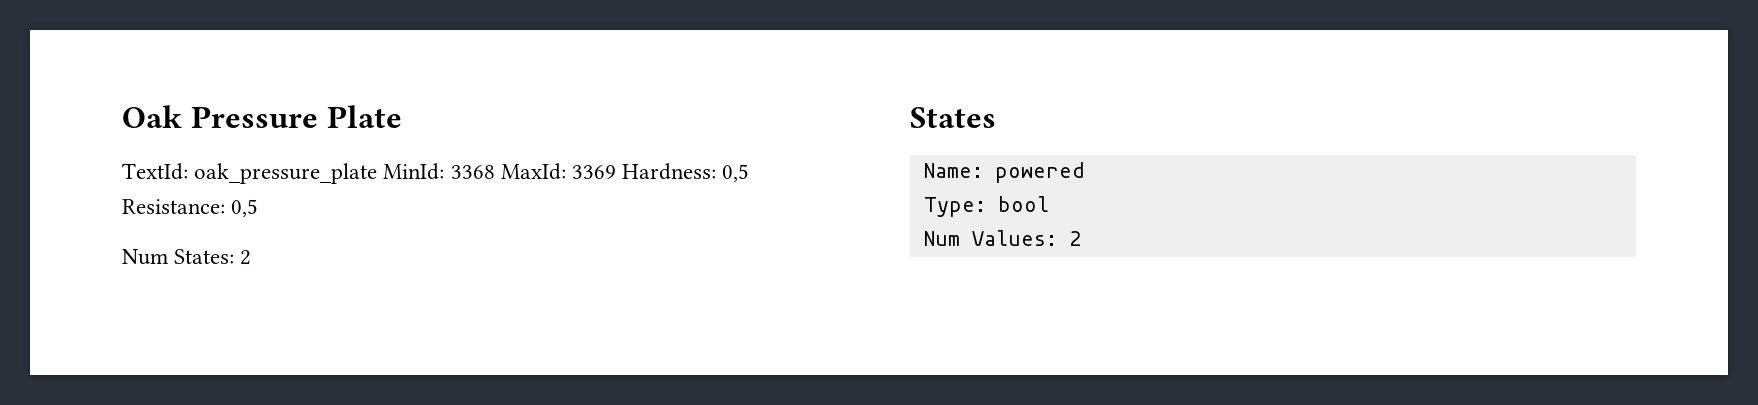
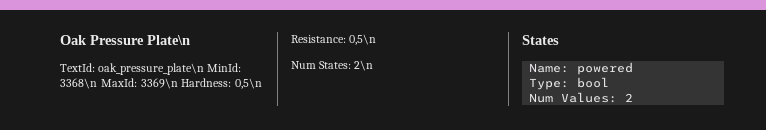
- Oak Pressure Plate
+ Oak Pressure Plate\n
- TextId: oak_pressure_plate MinId: 3368 MaxId: 3369 Hardness: 0,5 Resistance: 0,5
+ TextId: oak_pressure_plate\n MinId: 3368\n MaxId: 3369\n Hardness: 0,5\n Resistance: 0,5\n
- Num States: 2
+ Num States: 2\n

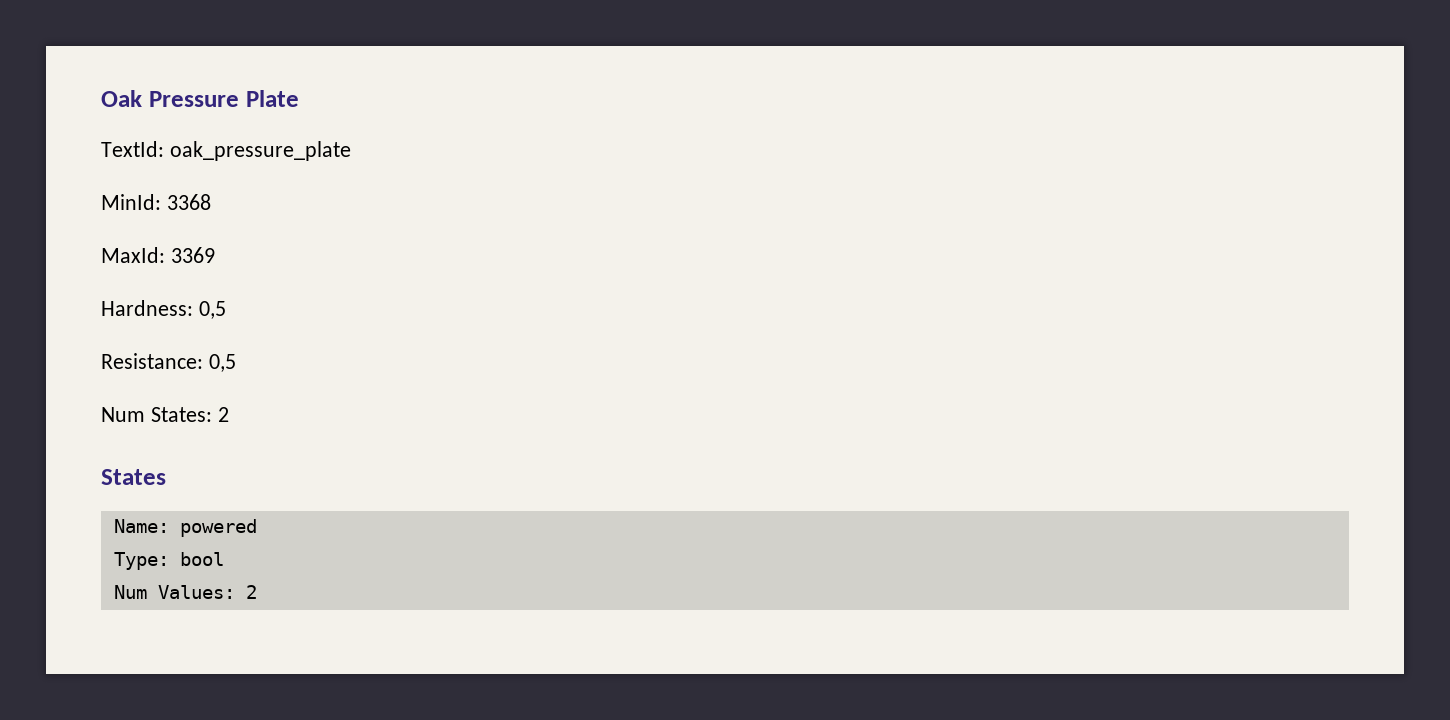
- Oak Pressure Plate\n
+ Oak Pressure Plate
- TextId: oak_pressure_plate\n MinId: 3368\n MaxId: 3369\n Hardness: 0,5\n Resistance: 0,5\n
+ TextId: oak_pressure_plate
+ MinId: 3368
+ MaxId: 3369
+ Hardness: 0,5
+ Resistance: 0,5
- Num States: 2\n
+ Num States: 2

